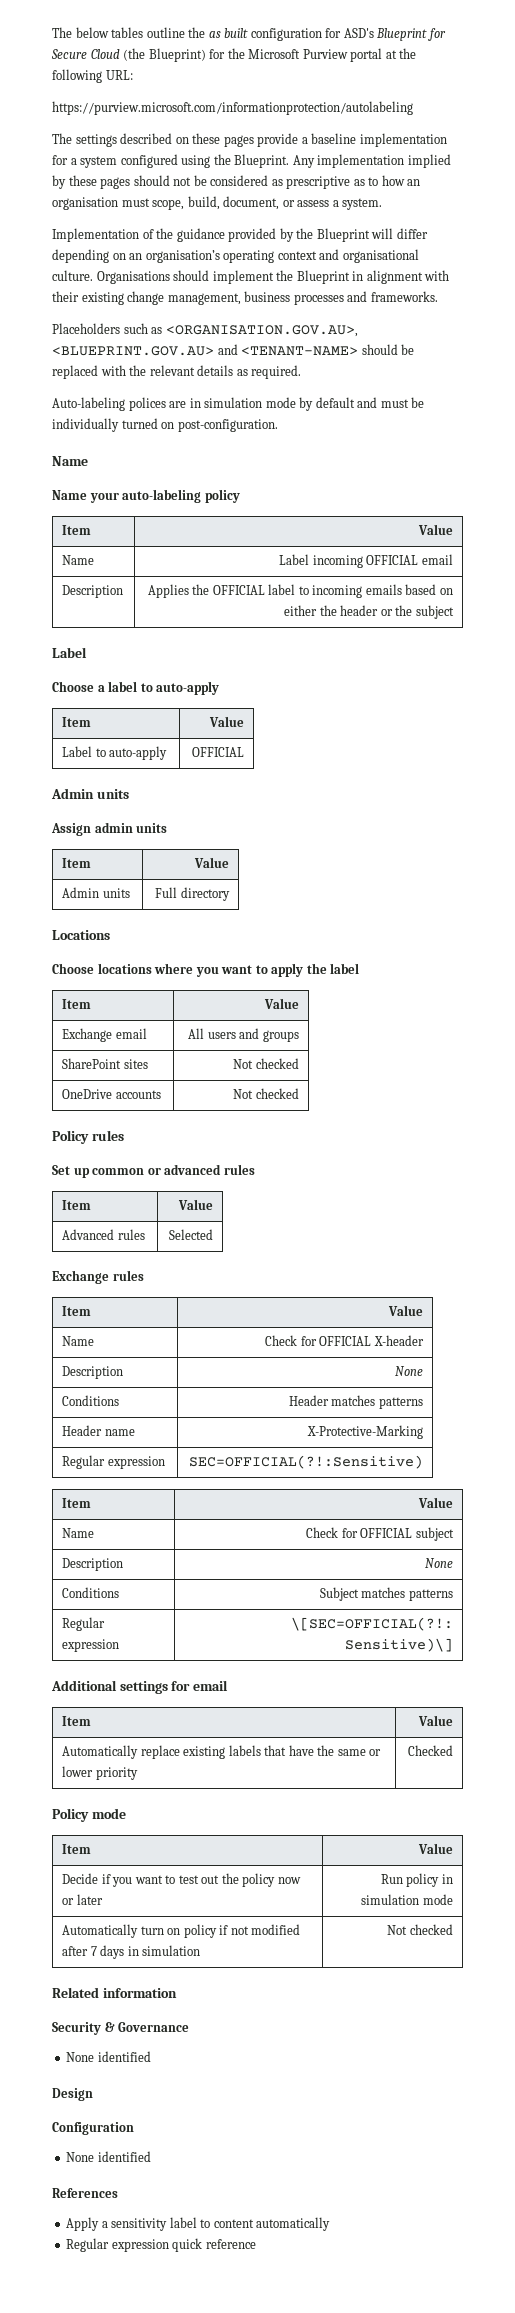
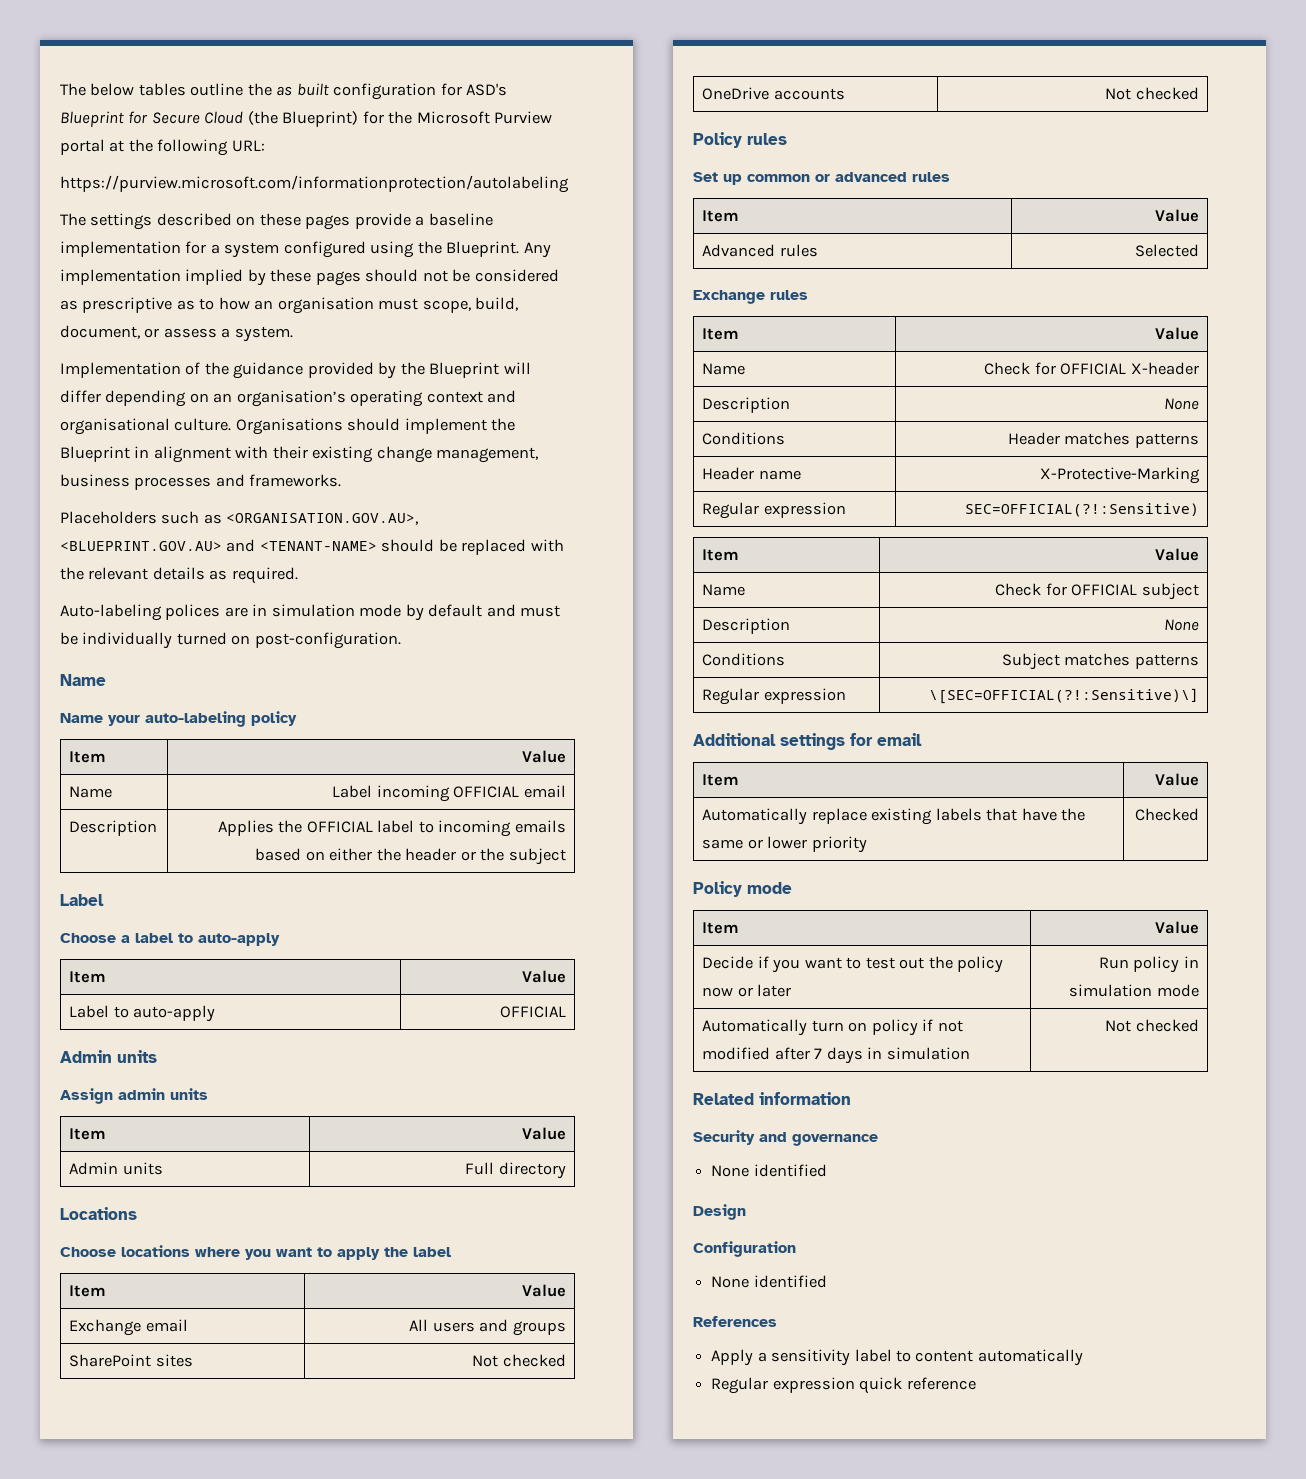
- Security & Governance
+ Security and governance

